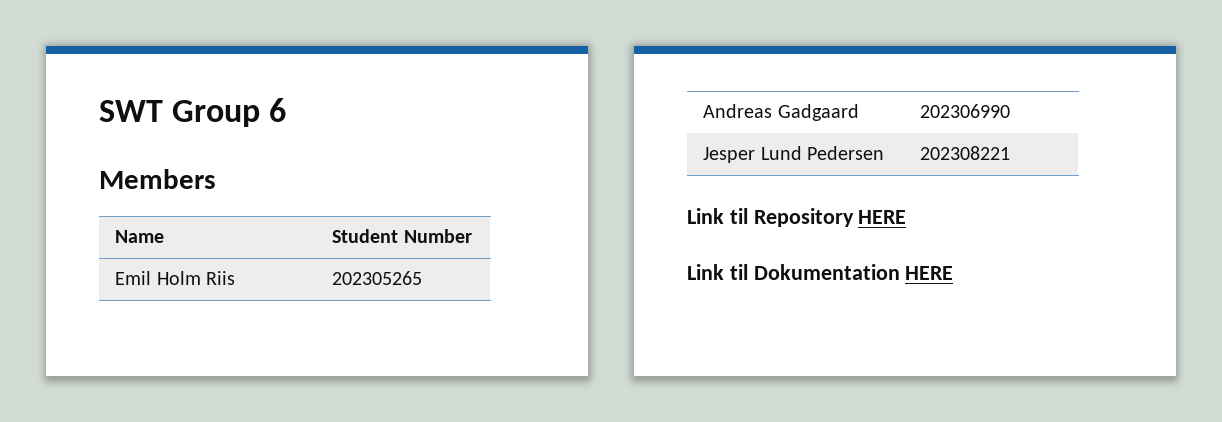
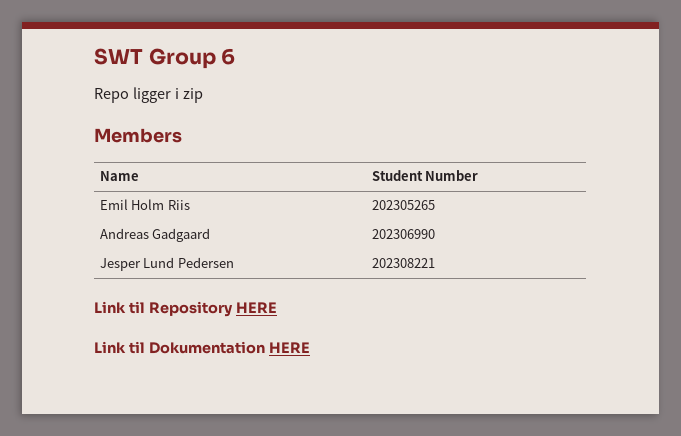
+ Repo ligger i zip

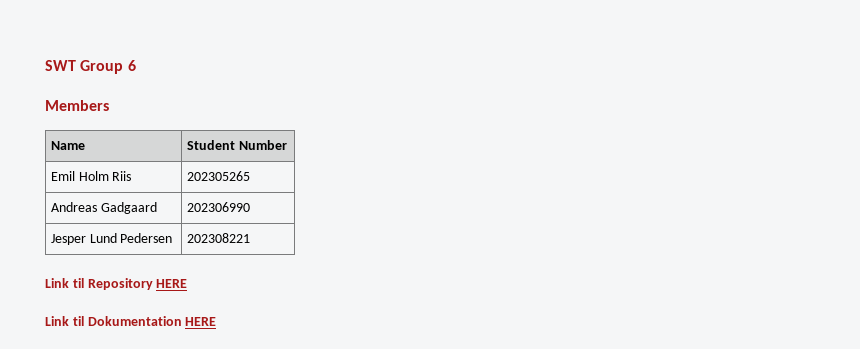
- Repo ligger i zip

